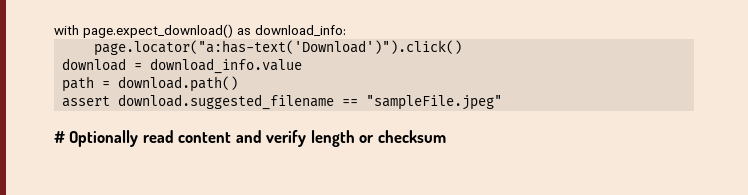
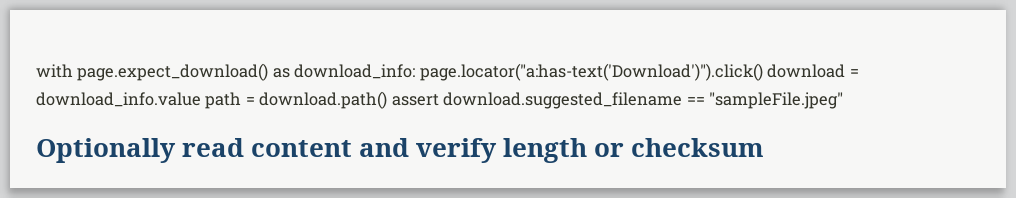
- with page.expect_download() as download_info:
- page.locator("a:has-text('Download')").click()
- download = download_info.value
- path = download.path()
- assert download.suggested_filename == "sampleFile.jpeg"
+ with page.expect_download() as download_info: page.locator("a:has-text('Download')").click() download = download_info.value path = download.path() assert download.suggested_filename == "sampleFile.jpeg"
- # Optionally read content and verify length or checksum
+ Optionally read content and verify length or checksum

